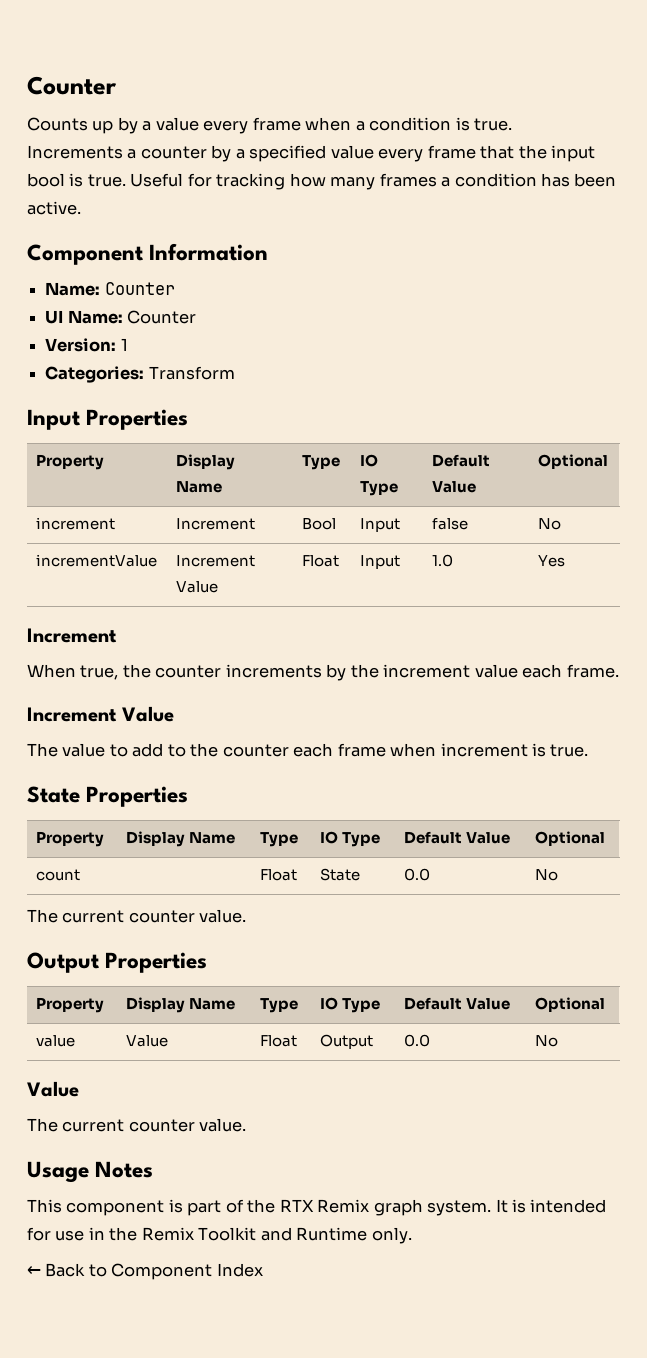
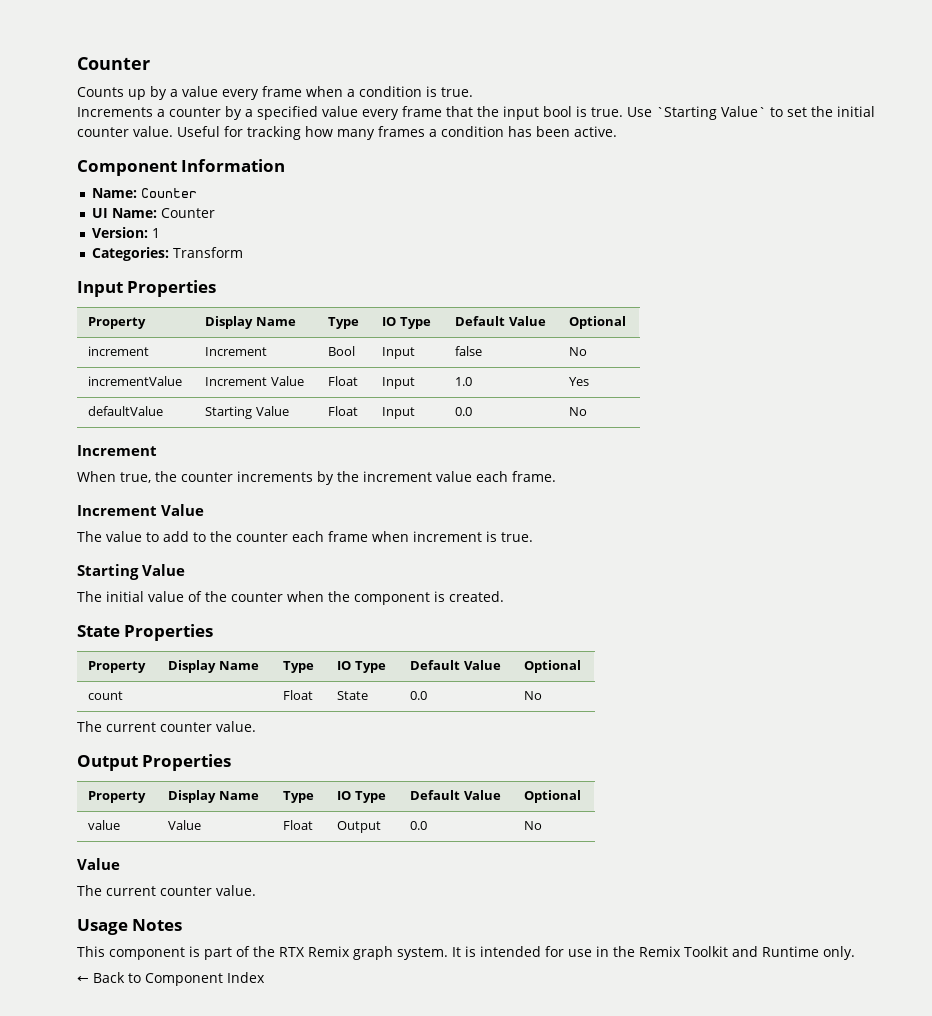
+ Use `Starting Value` to set the initial counter value.
+ defaultValue | Starting Value | Float | Input | 0.0 | No
  The value to add to the counter each frame when increment is true.
+ Starting Value
+ The initial value of the counter when the component is created.

